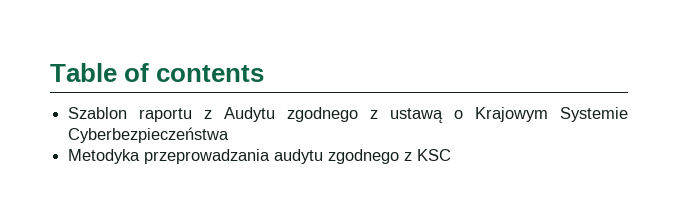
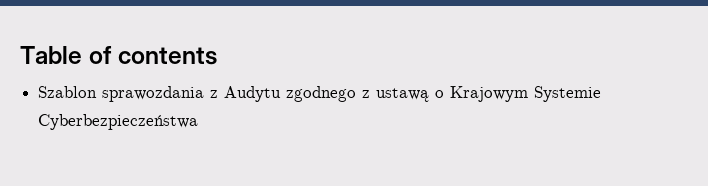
- Szablon raportu z Audytu zgodnego z ustawą o Krajowym Systemie Cyberbezpieczeństwa
+ Szablon sprawozdania z Audytu zgodnego z ustawą o Krajowym Systemie Cyberbezpieczeństwa
- Metodyka przeprowadzania audytu zgodnego z KSC

